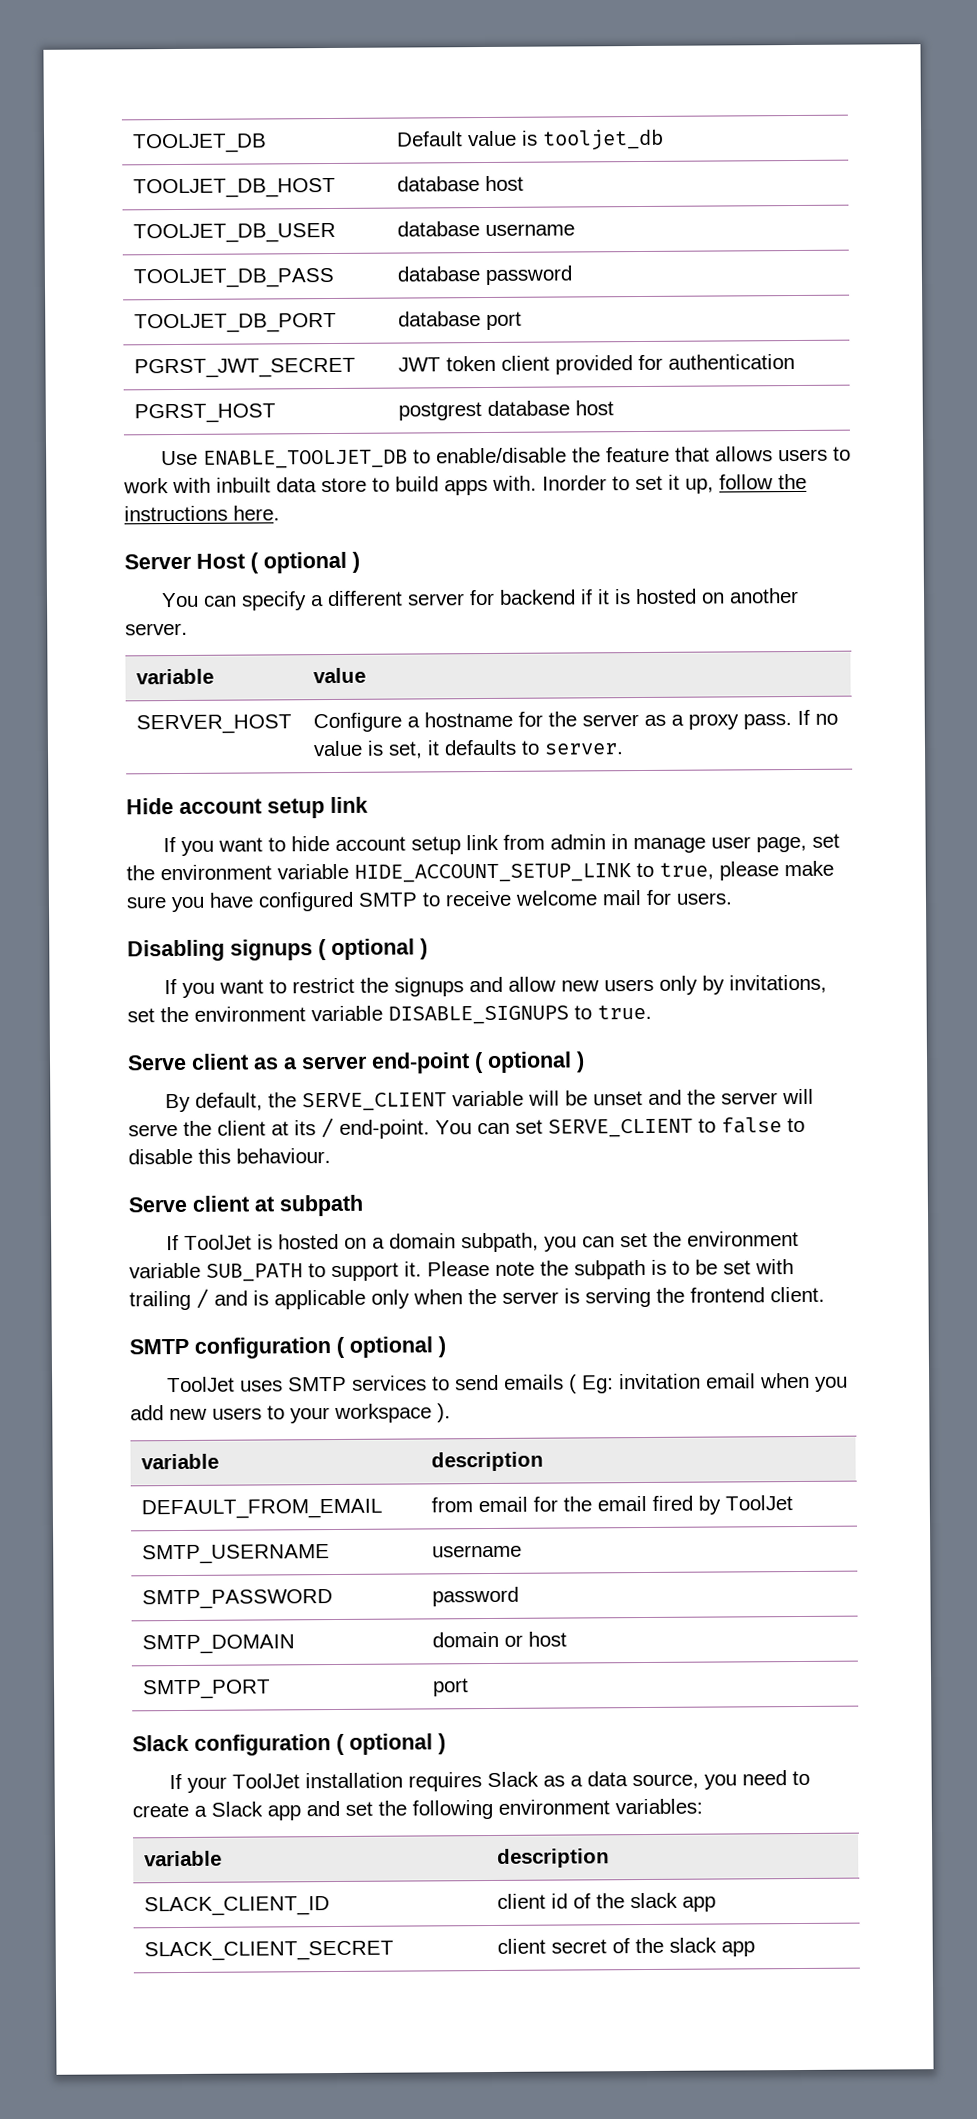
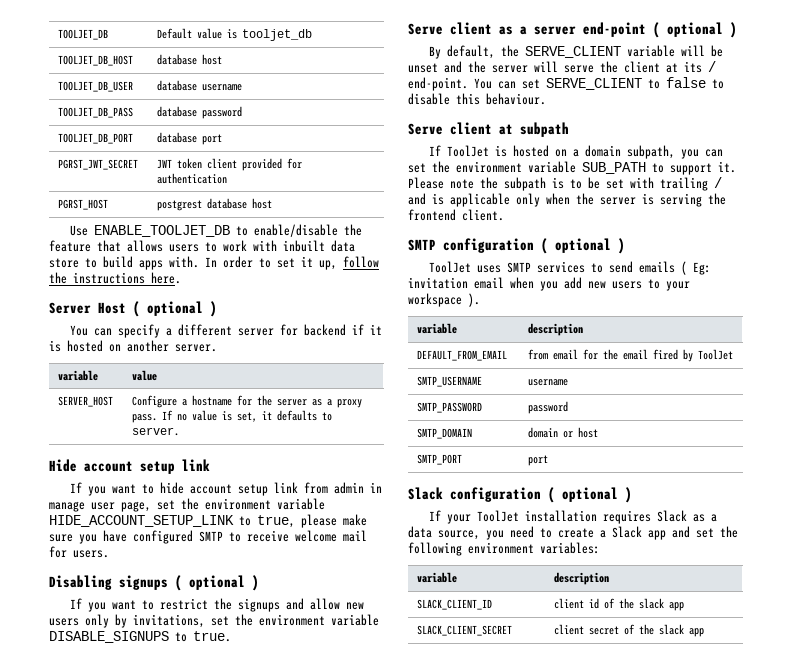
- Inorder to set it up, follow the instructions here.
+ In order to set it up, follow the instructions here.

